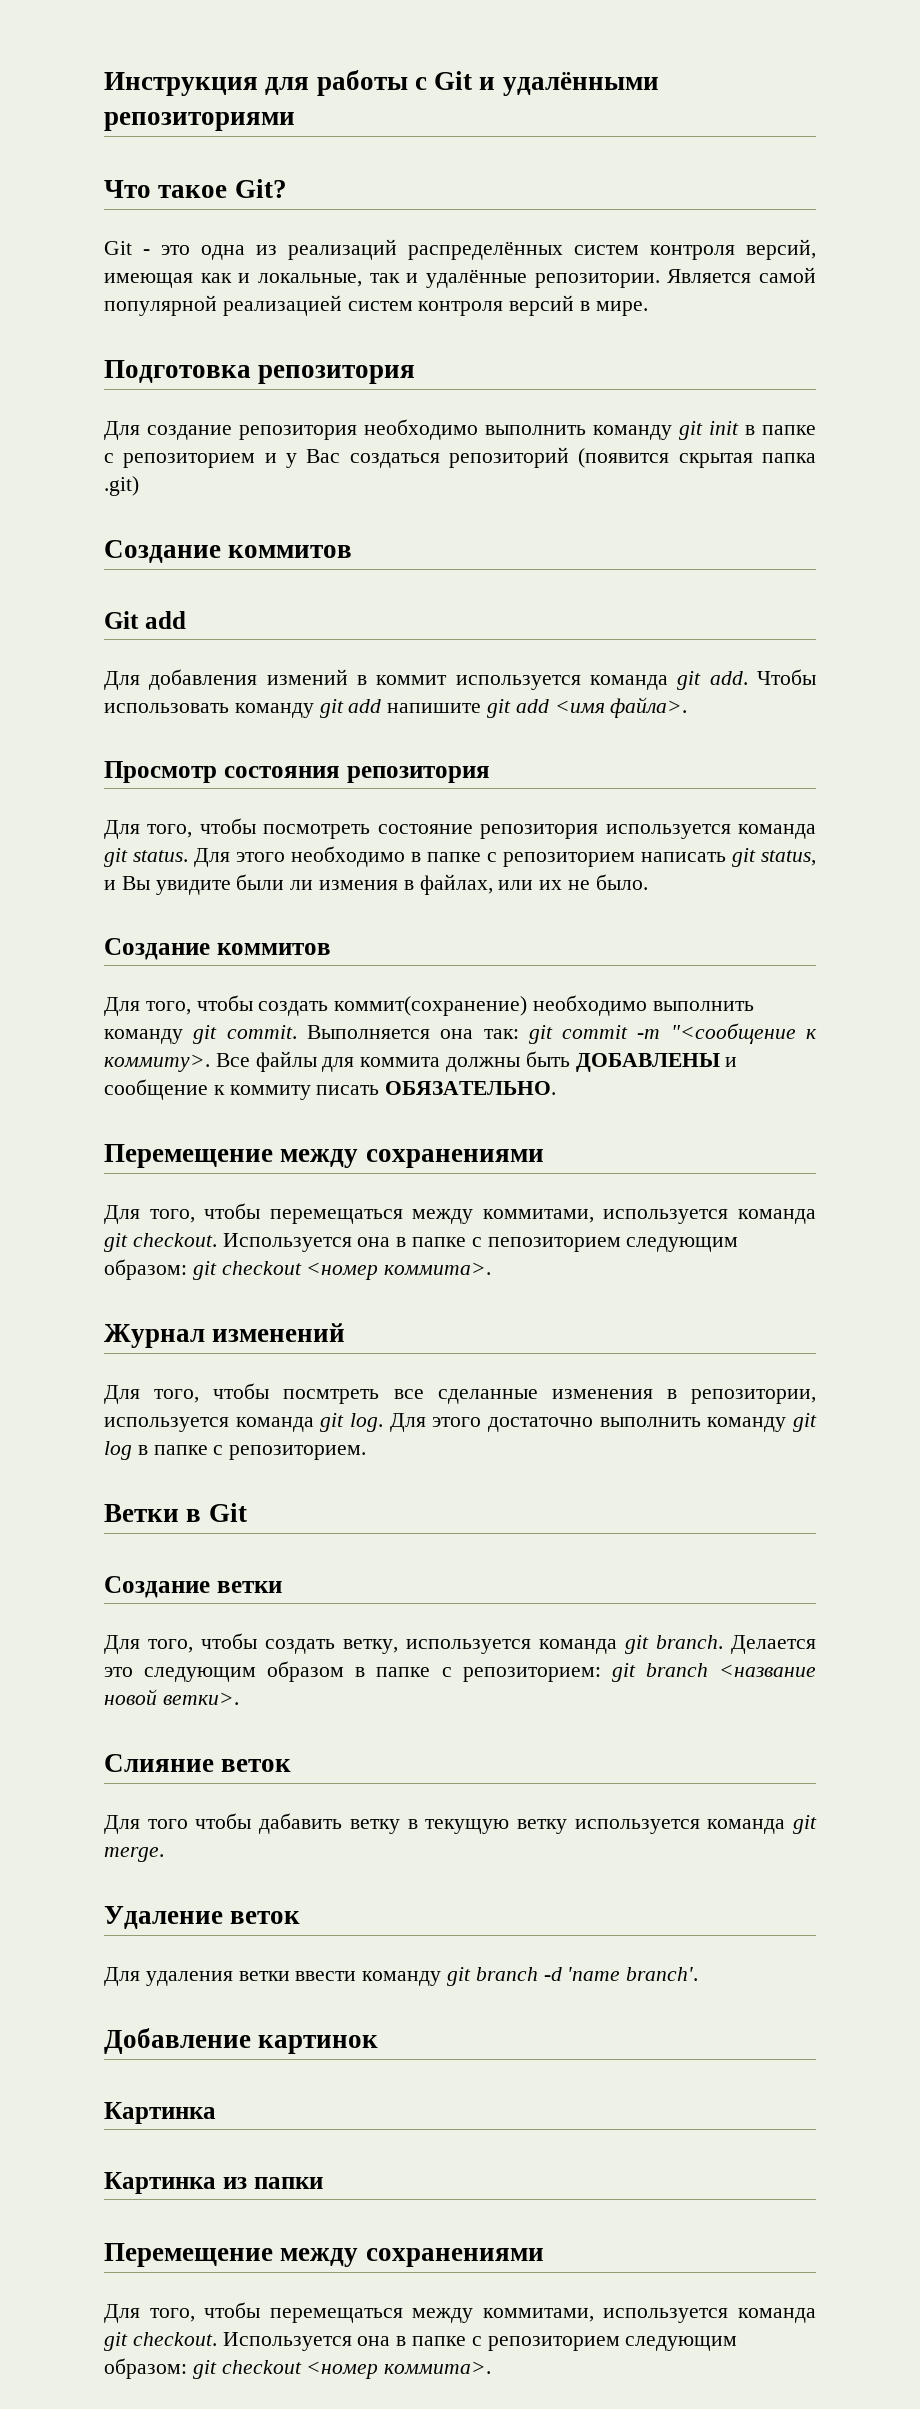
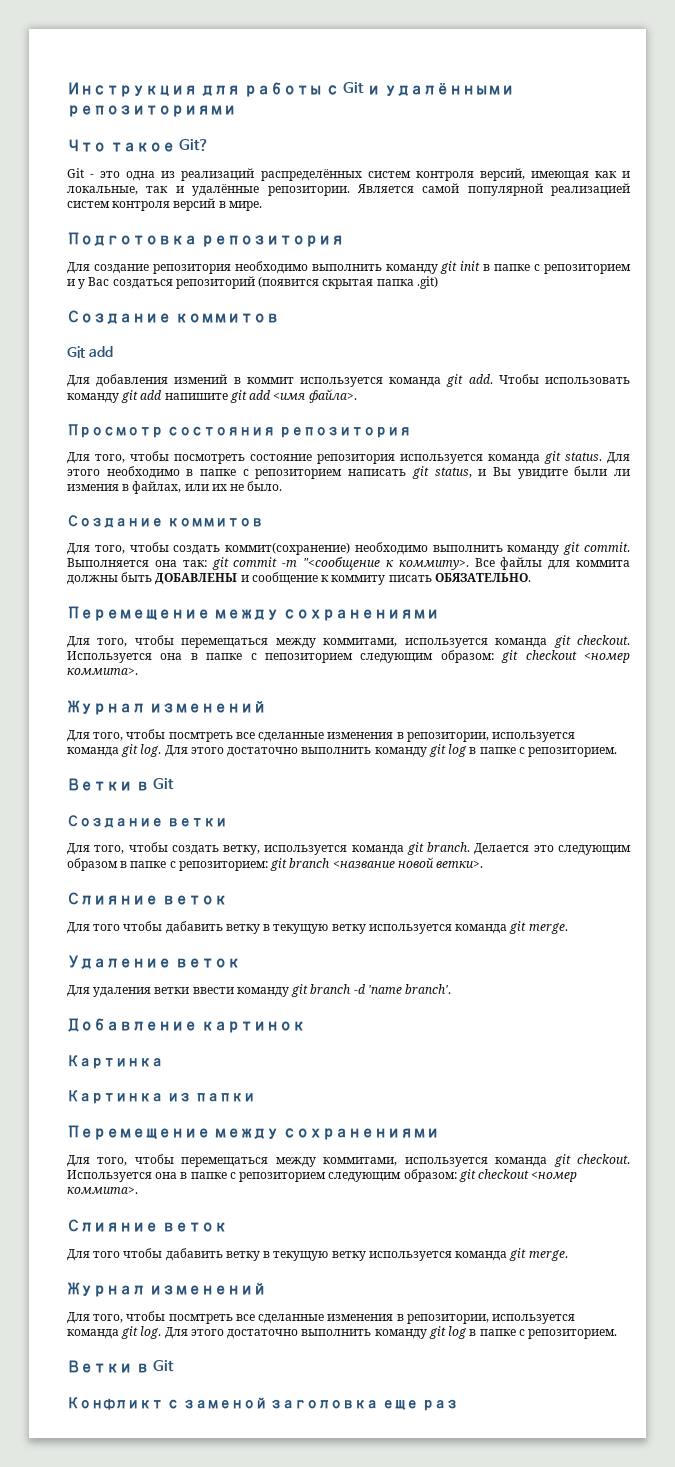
  Используется она в папке с репозиторием следующим образом: git checkout <номер коммита>.
+ Слияние веток
+ Для того чтобы дабавить ветку в текущую ветку используется команда git merge.
+ Журнал изменений
+ Для того, чтобы посмтреть все сделанные изменения в репозитории, используется команда git log. Для этого достаточно выполнить команду git log в папке с репозиторием.
+ Ветки в Git
+ Конфликт с заменой заголовка еще раз

